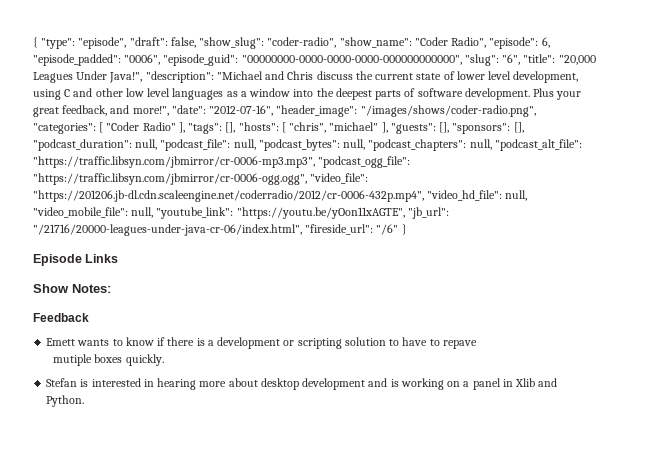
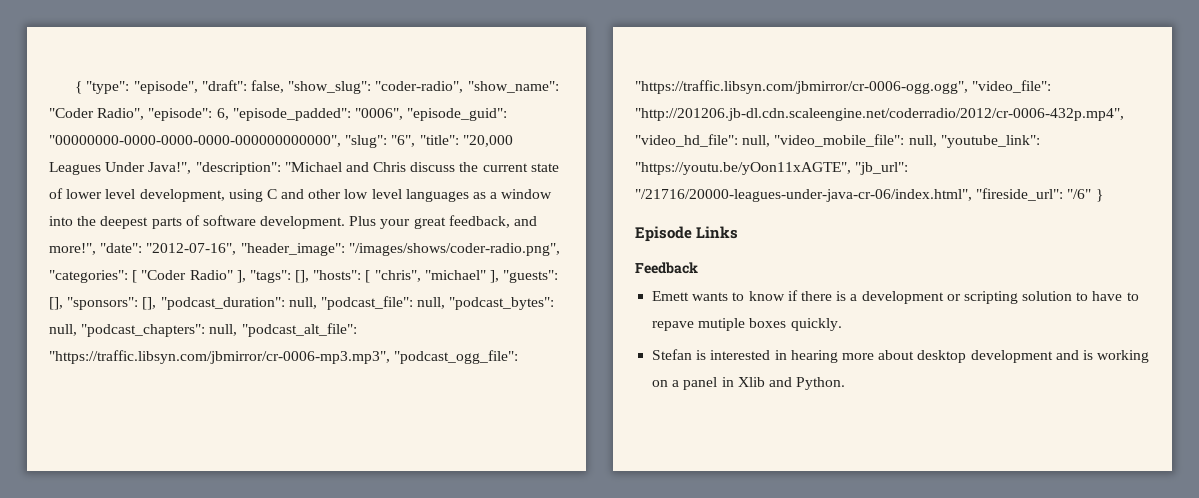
- Plus your great feedback, and more!", "date": "2012-07-16", "header_image": "/images/shows/coder-radio.png", "categories": [ "Coder Radio" ], "tags": [], "hosts": [ "chris", "michael" ], "guests": [], "sponsors": [], "podcast_duration": null, "podcast_file": null, "podcast_bytes": null, "podcast_chapters": null, "podcast_alt_file": "https://traffic.libsyn.com/jbmirror/cr-0006-mp3.mp3", "podcast_ogg_file": "https://traffic.libsyn.com/jbmirror/cr-0006-ogg.ogg", "video_file": "https://201206.jb-dl.cdn.scaleengine.net/coderradio/2012/cr-0006-432p.mp4", "video_hd_file": null, "video_mobile_file": null, "youtube_link": "https://youtu.be/yOon11xAGTE", "jb_url": "/21716/20000-leagues-under-java-cr-06/index.html", "fireside_url": "/6" }
+ Plus your great feedback, and more!", "date": "2012-07-16", "header_image": "/images/shows/coder-radio.png", "categories": [ "Coder Radio" ], "tags": [], "hosts": [ "chris", "michael" ], "guests": [], "sponsors": [], "podcast_duration": null, "podcast_file": null, "podcast_bytes": null, "podcast_chapters": null, "podcast_alt_file": "https://traffic.libsyn.com/jbmirror/cr-0006-mp3.mp3", "podcast_ogg_file": "https://traffic.libsyn.com/jbmirror/cr-0006-ogg.ogg", "video_file": "http://201206.jb-dl.cdn.scaleengine.net/coderradio/2012/cr-0006-432p.mp4", "video_hd_file": null, "video_mobile_file": null, "youtube_link": "https://youtu.be/yOon11xAGTE", "jb_url": "/21716/20000-leagues-under-java-cr-06/index.html", "fireside_url": "/6" }
- Show Notes:
- Emett wants to know if there is a development or scripting solution to have to repave
- mutiple boxes quickly.
+ Emett wants to know if there is a development or scripting solution to have to repave mutiple boxes quickly.

